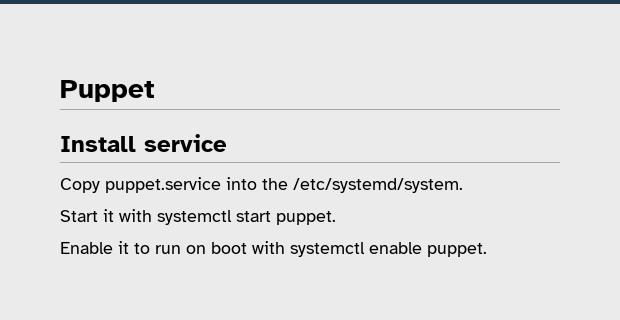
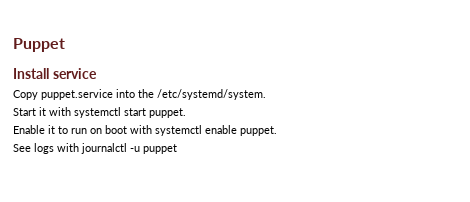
+ See logs with journalctl -u puppet

